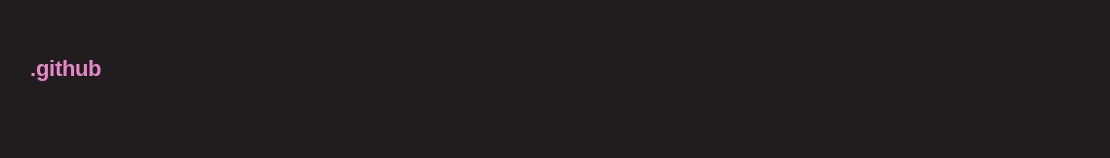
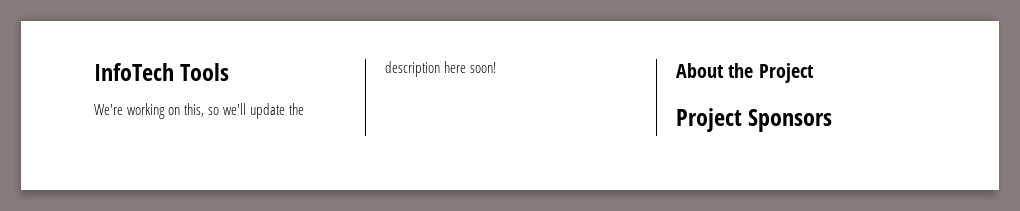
- .github
+ InfoTech Tools
+ We're working on this, so we'll update the description here soon!
+ About the Project
+ Project Sponsors

